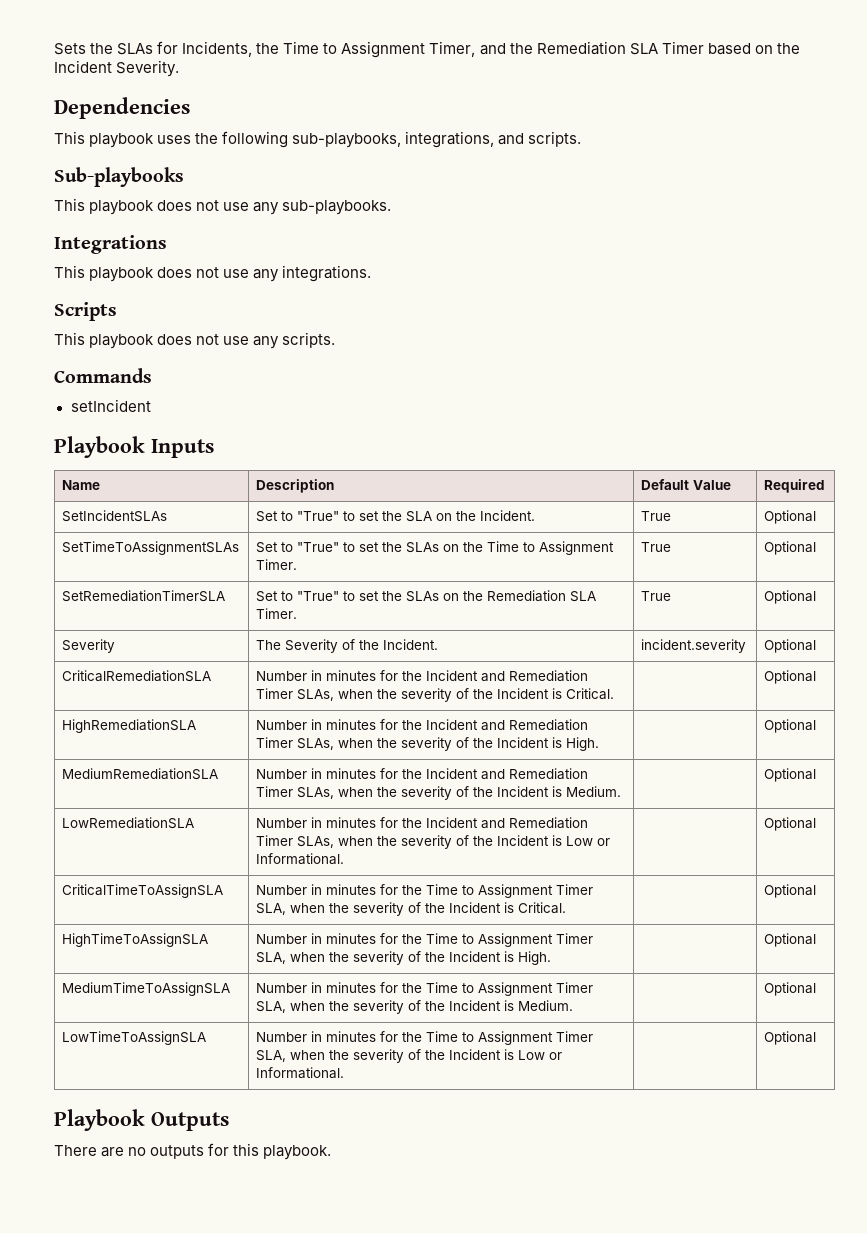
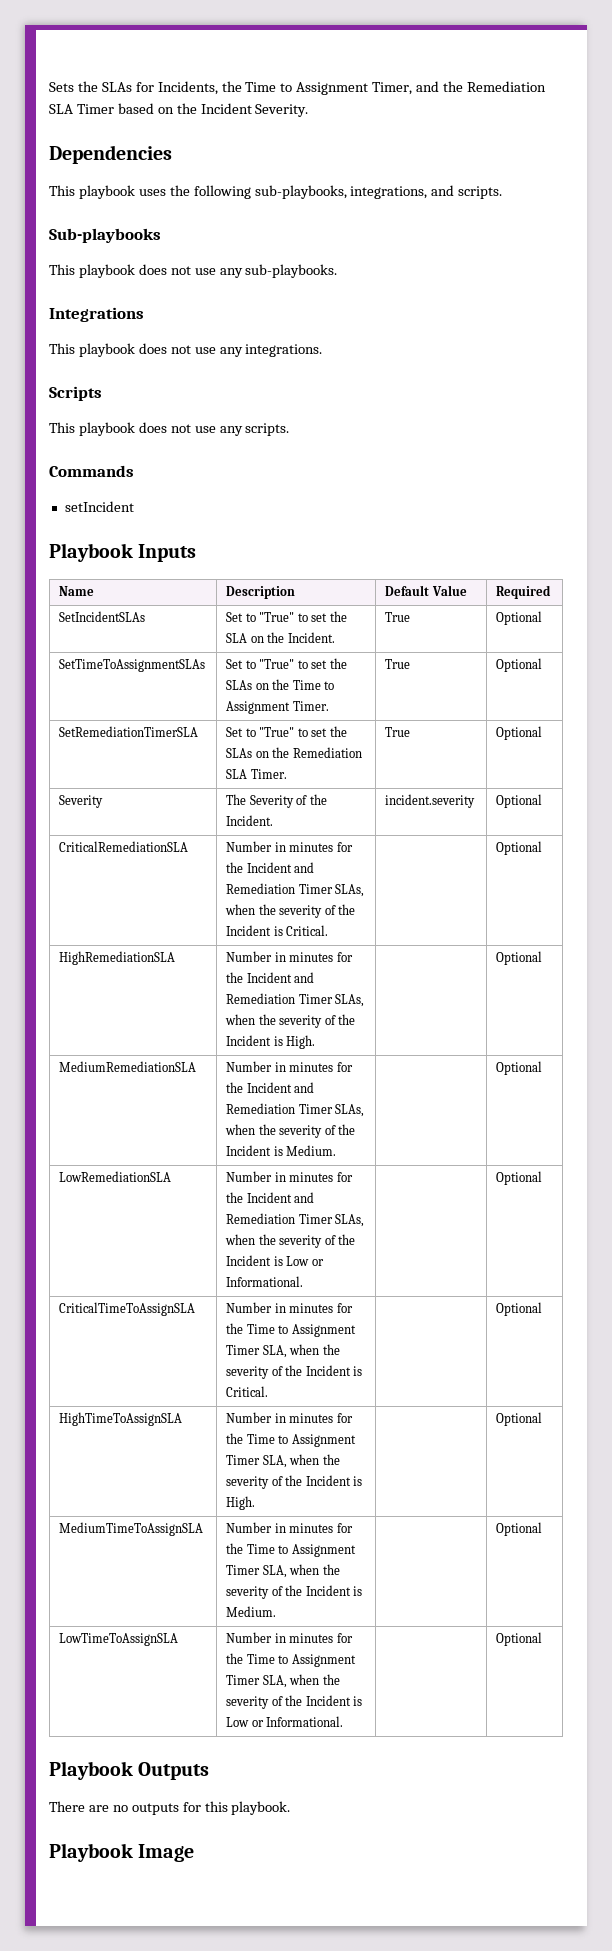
+ Playbook Image

